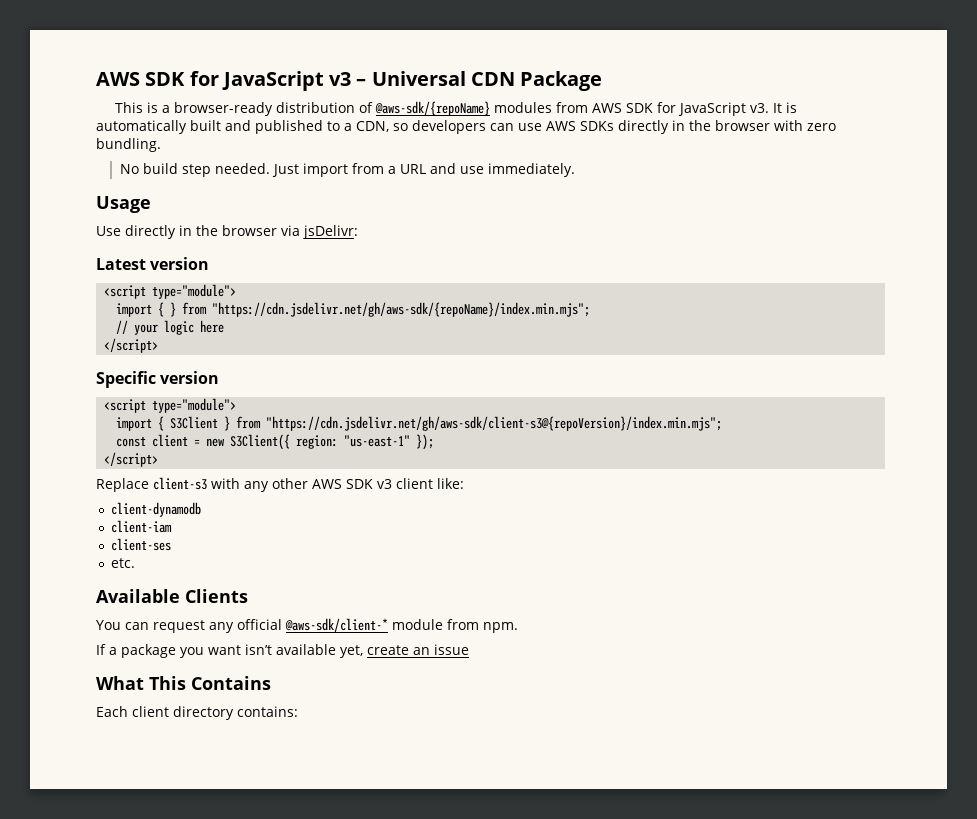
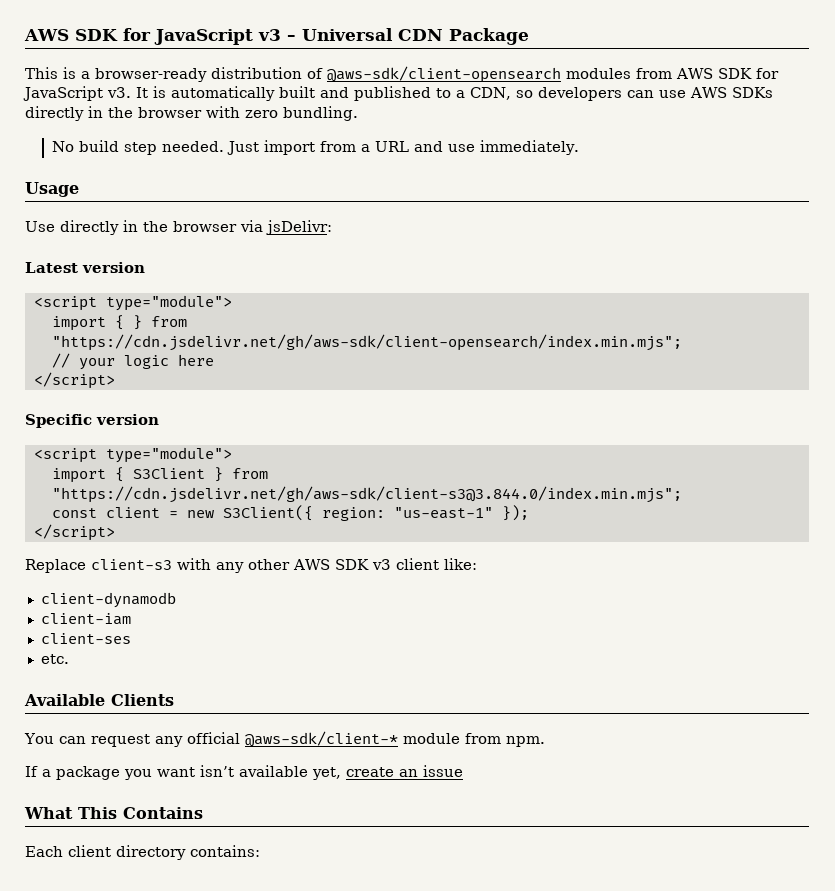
- This is a browser-ready distribution of @aws-sdk/{repoName} modules from AWS SDK for JavaScript v3.
+ This is a browser-ready distribution of @aws-sdk/client-opensearch modules from AWS SDK for JavaScript v3.
- import { } from "https://cdn.jsdelivr.net/gh/aws-sdk/{repoName}/index.min.mjs";
+ import { } from "https://cdn.jsdelivr.net/gh/aws-sdk/client-opensearch/index.min.mjs";
- import { S3Client } from "https://cdn.jsdelivr.net/gh/aws-sdk/client-s3@{repoVersion}/index.min.mjs";
+ import { S3Client } from "https://cdn.jsdelivr.net/gh/aws-sdk/client-s3@3.844.0/index.min.mjs";

